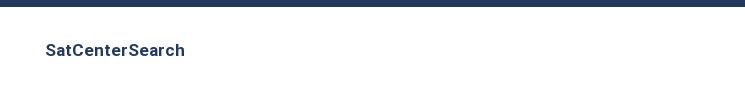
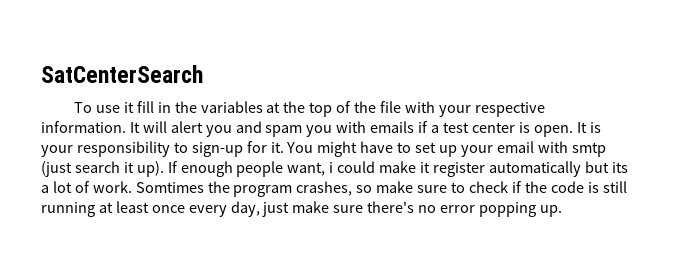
+ To use it fill in the variables at the top of the file with your respective information. It will alert you and spam you with emails if a test center is open. It is your responsibility to sign-up for it. You might have to set up your email with smtp (just search it up). If enough people want, i could make it register automatically but its a lot of work. Somtimes the program crashes, so make sure to check if the code is still running at least once every day, just make sure there's no error popping up.

